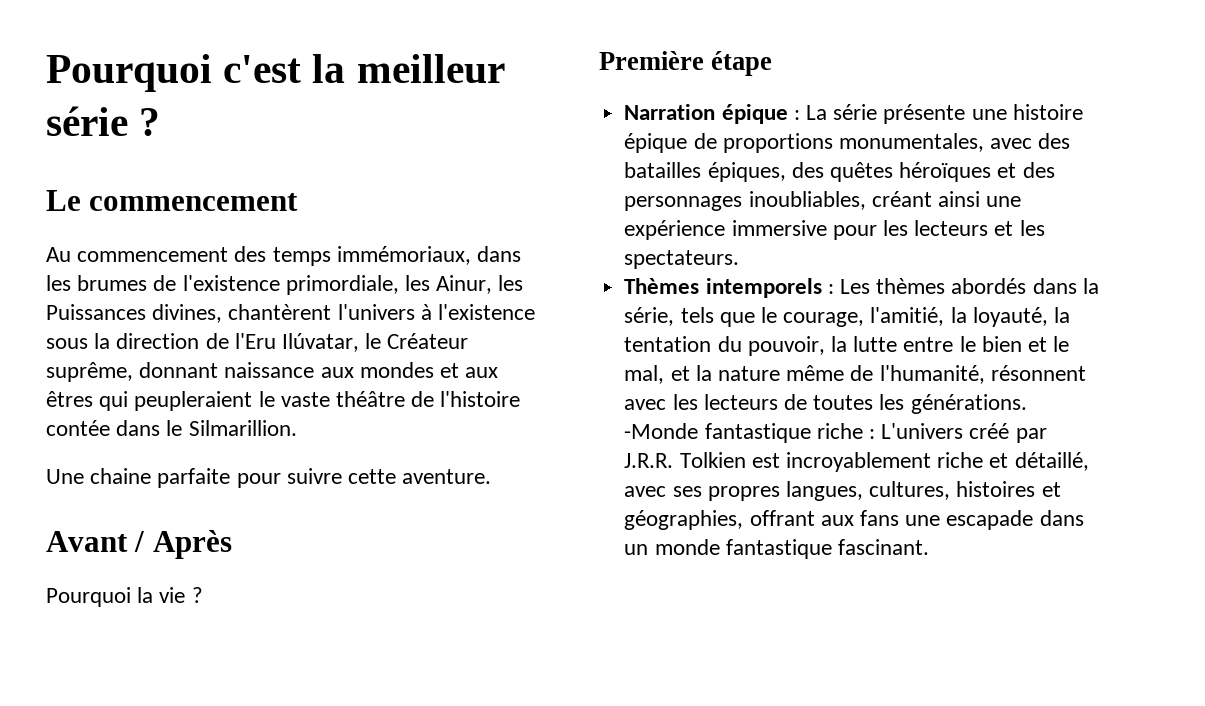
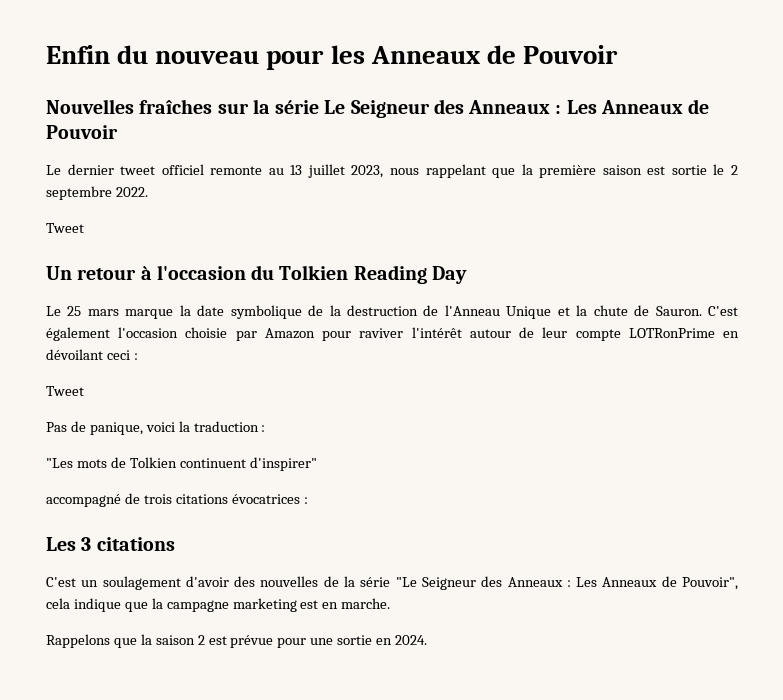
- Pourquoi c'est la meilleur série ?
- Le commencement
- Au commencement des temps immémoriaux, dans les brumes de l'existence primordiale, les Ainur, les Puissances divines, chantèrent l'univers à l'existence sous la direction de l'Eru Ilúvatar, le Créateur suprême, donnant naissance aux mondes et aux êtres qui peupleraient le vaste théâtre de l'histoire contée dans le Silmarillion.
- Une chaine parfaite pour suivre cette aventure.
- Avant / Après
- Pourquoi la vie ?
- Première étape
- Narration épique : La série présente une histoire épique de proportions monumentales, avec des batailles épiques, des quêtes héroïques et des personnages inoubliables, créant ainsi une expérience immersive pour les lecteurs et les spectateurs.
- Thèmes intemporels : Les thèmes abordés dans la série, tels que le courage, l'amitié, la loyauté, la tentation du pouvoir, la lutte entre le bien et le mal, et la nature même de l'humanité, résonnent avec les lecteurs de toutes les générations. -Monde fantastique riche : L'univers créé par J.R.R. Tolkien est incroyablement riche et détaillé, avec ses propres langues, cultures, histoires et géographies, offrant aux fans une escapade dans un monde fantastique fascinant.
+ Enfin du nouveau pour les Anneaux de Pouvoir
+ Nouvelles fraîches sur la série Le Seigneur des Anneaux : Les Anneaux de Pouvoir
+ Le dernier tweet officiel remonte au 13 juillet 2023, nous rappelant que la première saison est sortie le 2 septembre 2022.
+ Tweet
+ Un retour à l'occasion du Tolkien Reading Day
+ Le 25 mars marque la date symbolique de la destruction de l'Anneau Unique et la chute de Sauron. C'est également l'occasion choisie par Amazon pour raviver l'intérêt autour de leur compte LOTRonPrime en dévoilant ceci :
+ Tweet
+ Pas de panique, voici la traduction :
+ "Les mots de Tolkien continuent d'inspirer"
+ accompagné de trois citations évocatrices :
+ Les 3 citations
+ C'est un soulagement d'avoir des nouvelles de la série "Le Seigneur des Anneaux : Les Anneaux de Pouvoir", cela indique que la campagne marketing est en marche.
+ Rappelons que la saison 2 est prévue pour une sortie en 2024.

